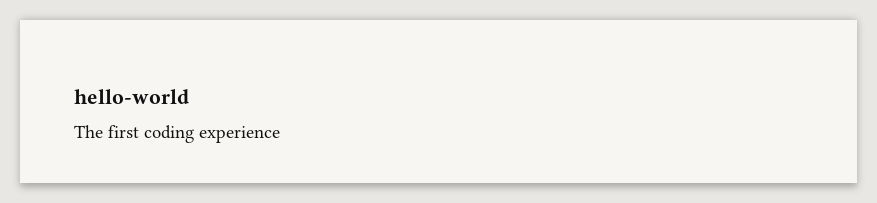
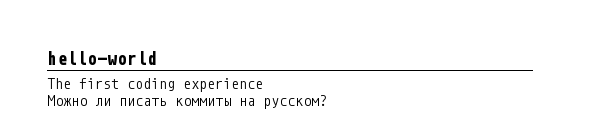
+ Можно ли писать коммиты на русском?

